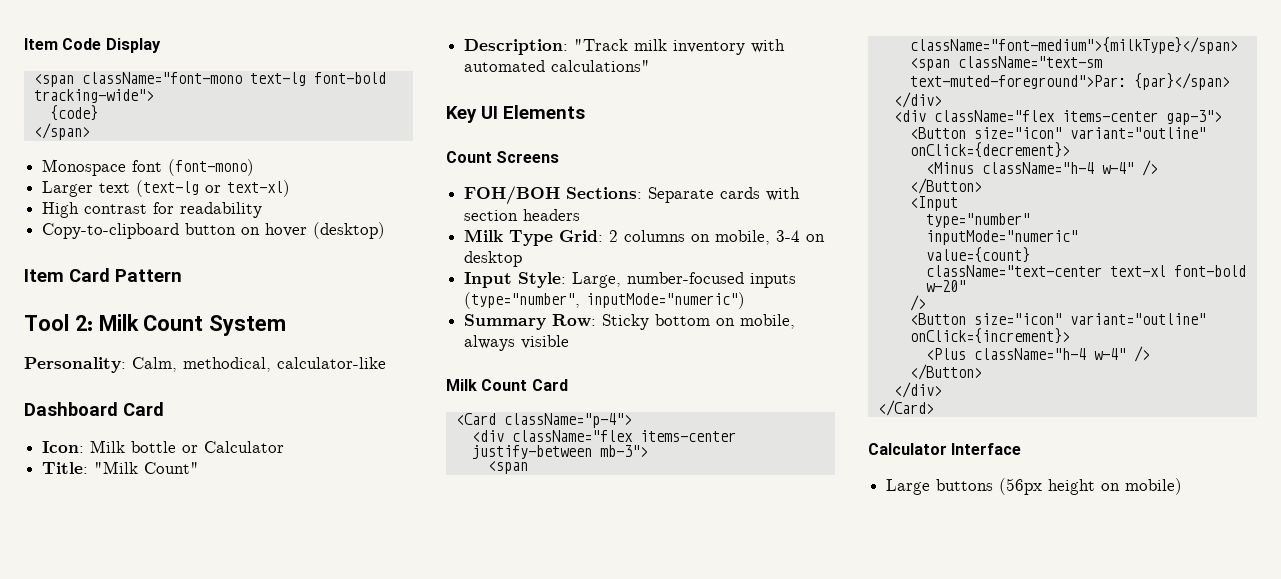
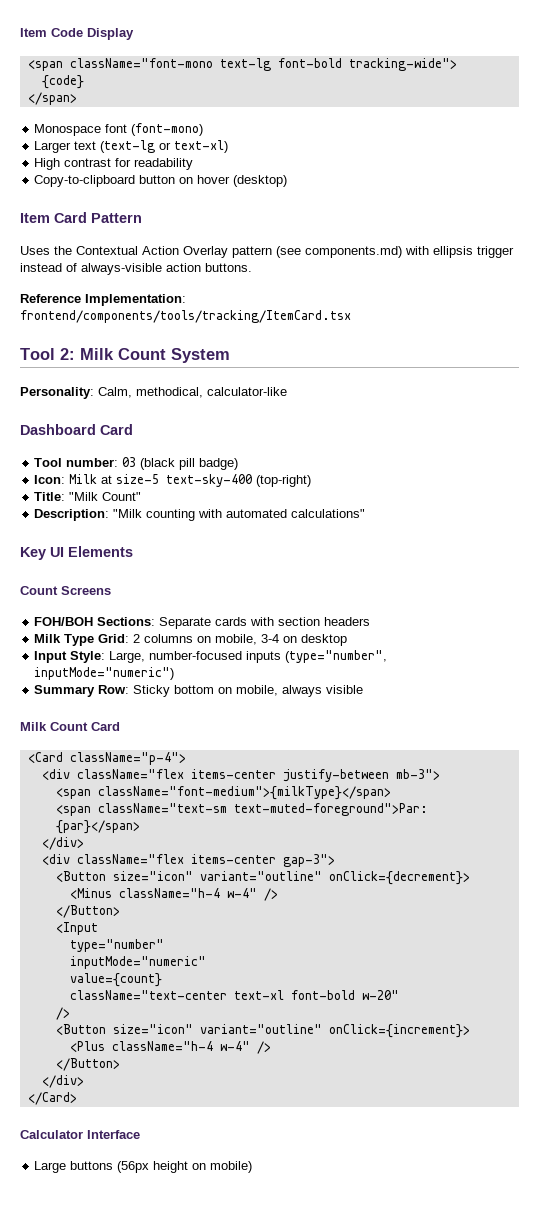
+ Uses the Contextual Action Overlay pattern (see components.md) with ellipsis trigger instead of always-visible action buttons.
+ Reference Implementation: frontend/components/tools/tracking/ItemCard.tsx
- Icon: Milk bottle or Calculator
+ Tool number: 03 (black pill badge)
+ Icon: Milk at size-5 text-sky-400 (top-right)
- Description: "Track milk inventory with automated calculations"
+ Description: "Milk counting with automated calculations"

